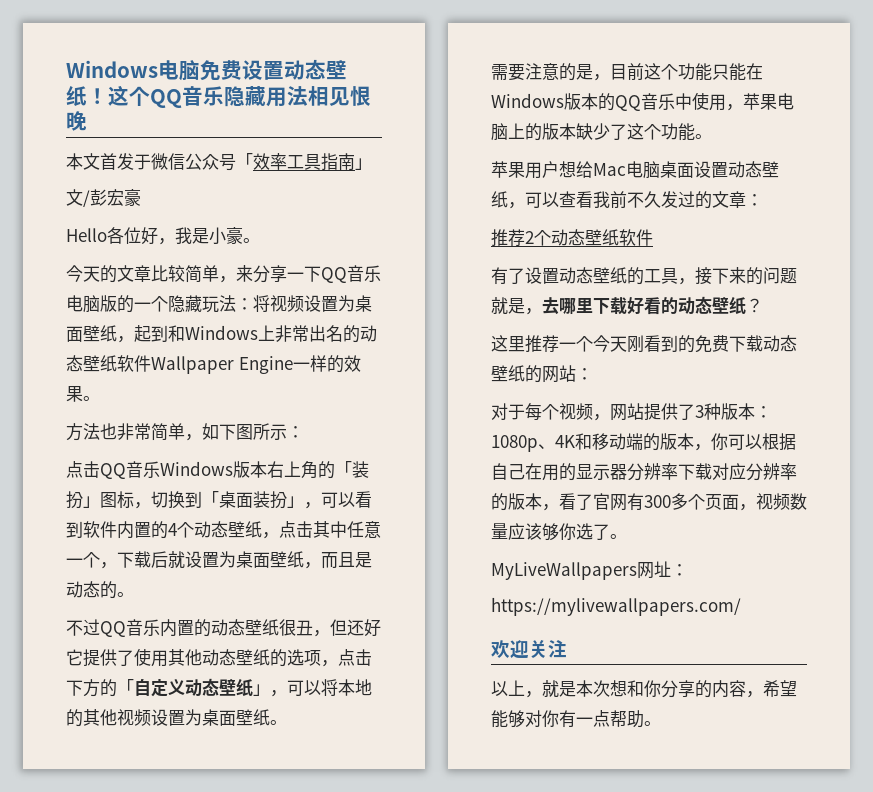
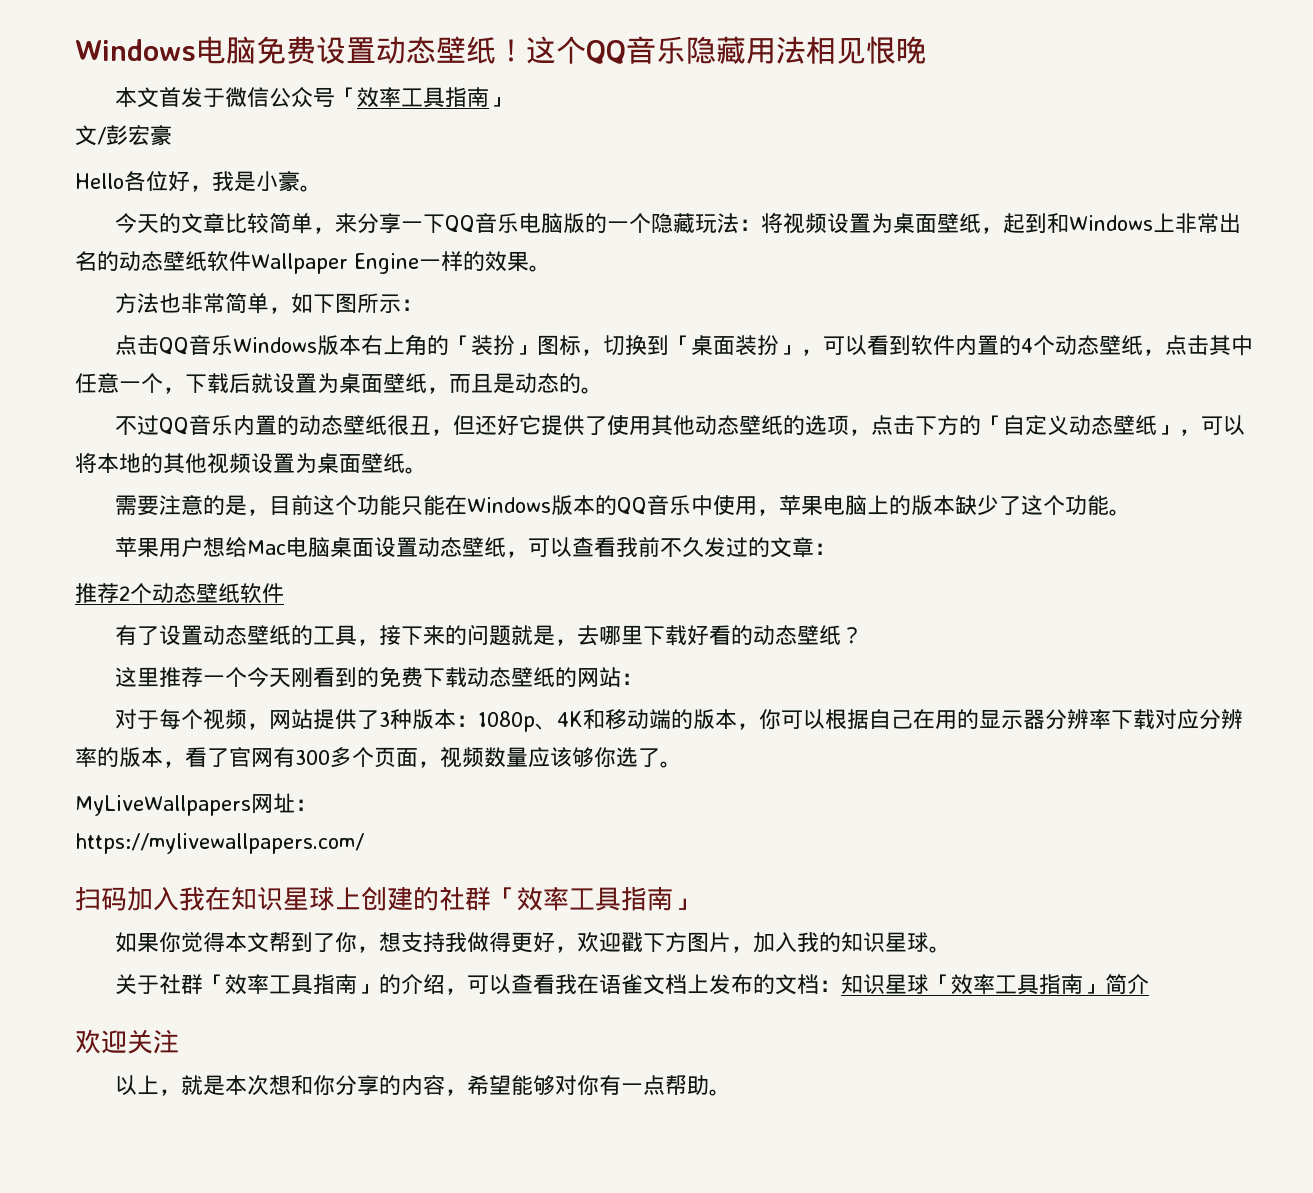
+ 扫码加入我在知识星球上创建的社群「效率工具指南」
+ 如果你觉得本文帮到了你，想支持我做得更好，欢迎戳下方图片，加入我的知识星球。
+ 关于社群「效率工具指南」的介绍，可以查看我在语雀文档上发布的文档：知识星球「效率工具指南」简介

